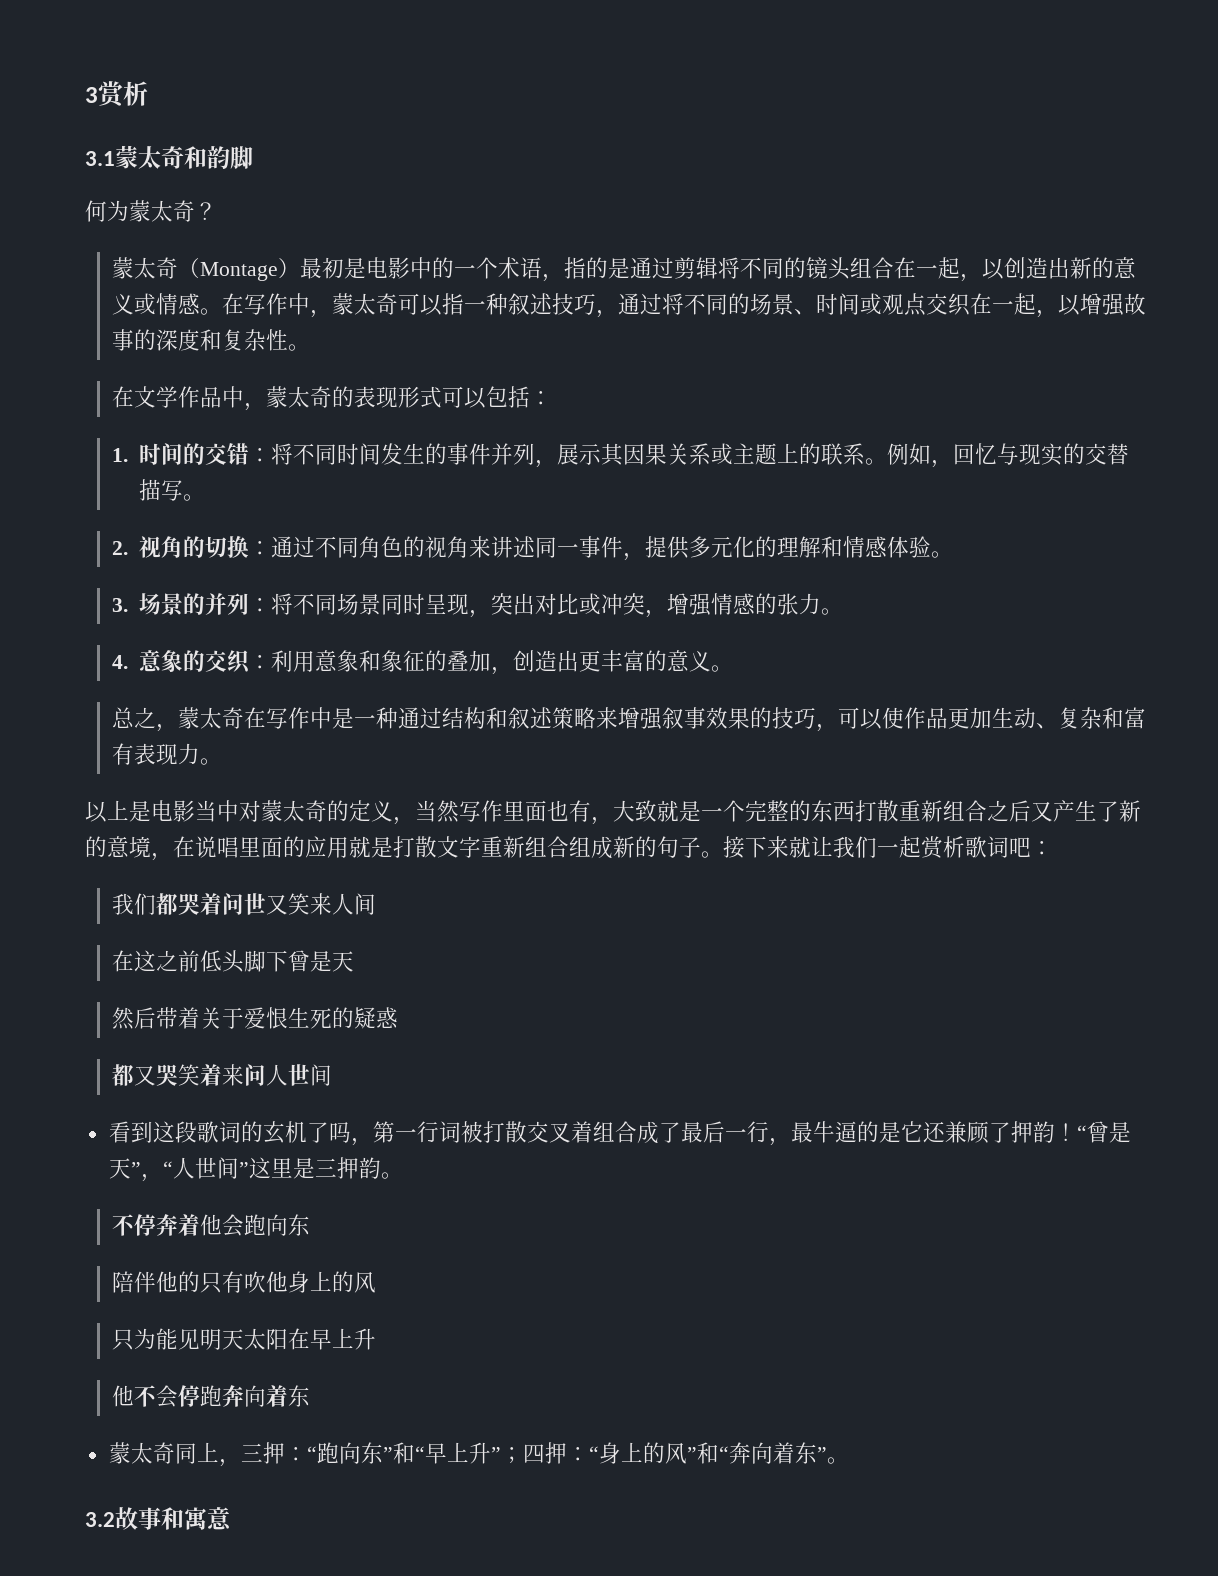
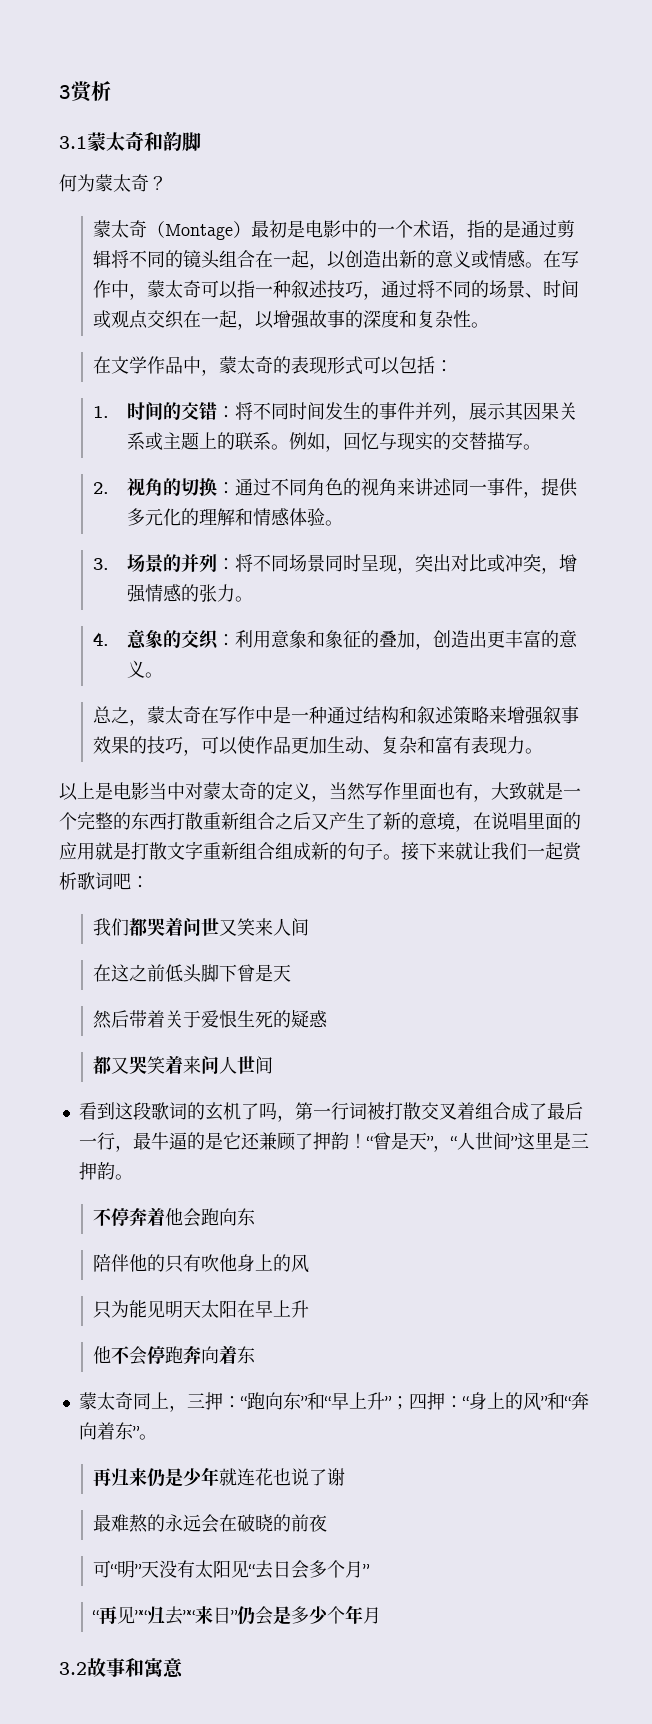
+ 再归来仍是少年就连花也说了谢
+ 最难熬的永远会在破晓的前夜
+ 可“明”天没有太阳见“去日会多个月”
+ “再见”“归去”“来日”仍会是多少个年月

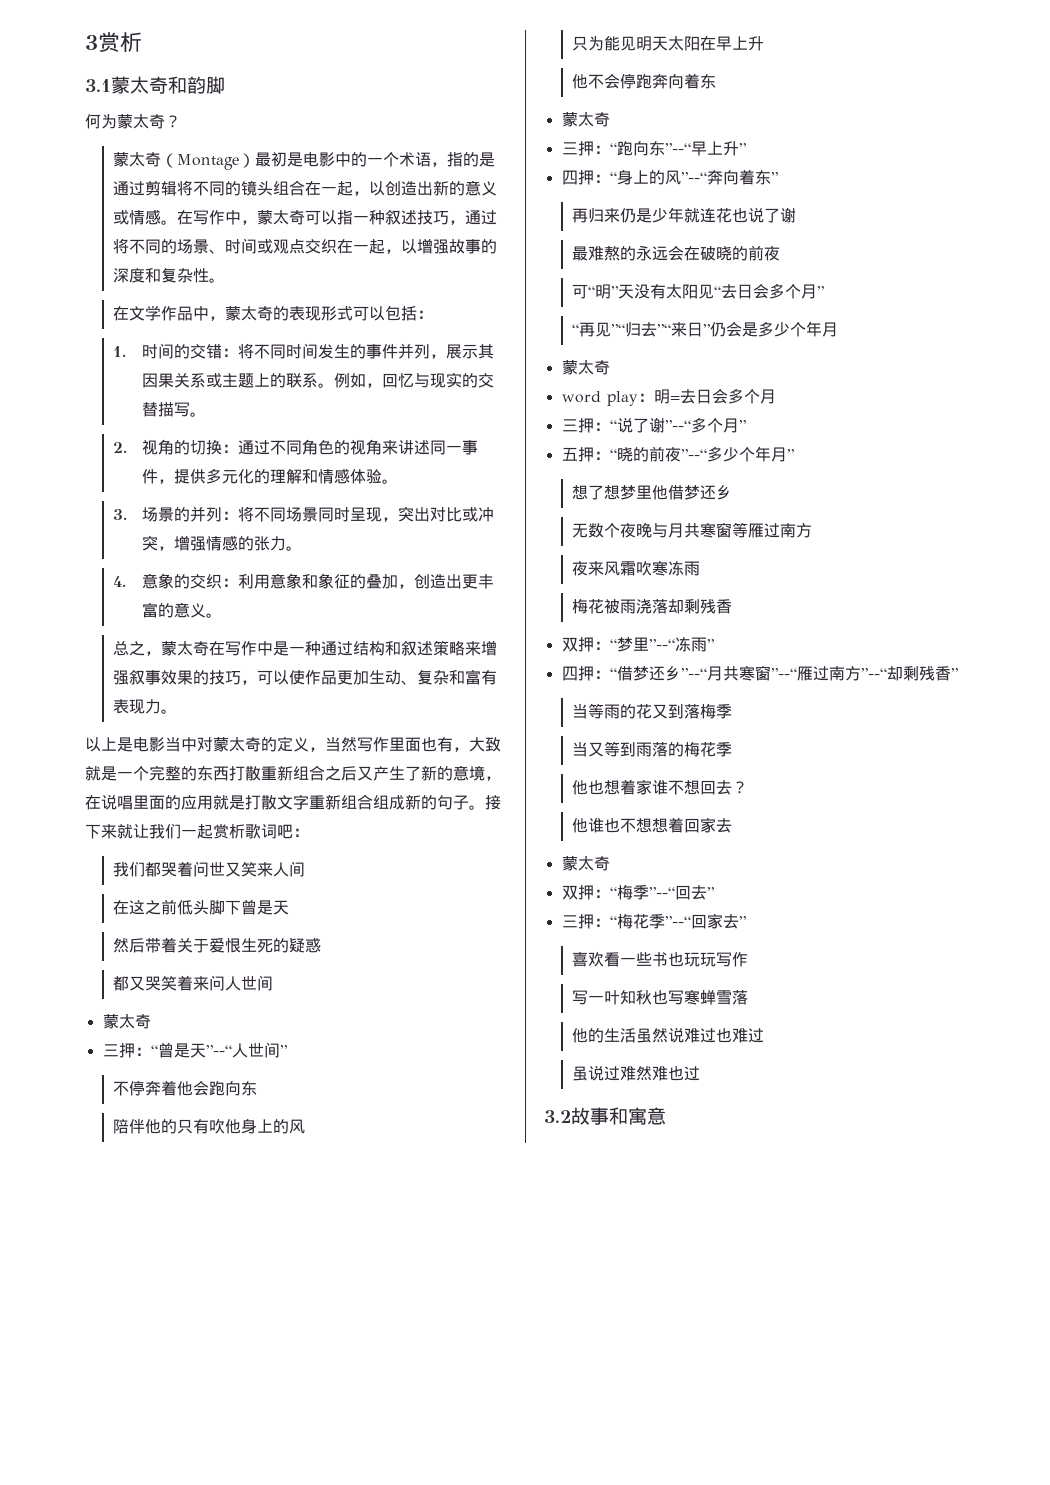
  都又哭笑着来问人世间
- 看到这段歌词的玄机了吗，第一行词被打散交叉着组合成了最后一行，最牛逼的是它还兼顾了押韵！“曾是天”，“人世间”这里是三押韵。
+ 蒙太奇
+ 三押：“曾是天”--“人世间”
  他不会停跑奔向着东
- 蒙太奇同上，三押：“跑向东”和“早上升”；四押：“身上的风”和“奔向着东”。
+ 蒙太奇
+ 三押：“跑向东”--“早上升”
+ 四押：“身上的风”--“奔向着东”
  “再见”“归去”“来日”仍会是多少个年月
+ 蒙太奇
+ word play：明=去日会多个月
+ 三押：“说了谢”--“多个月”
+ 五押：“晓的前夜”--“多少个年月”
+ 想了想梦里他借梦还乡
+ 无数个夜晚与月共寒窗等雁过南方
+ 夜来风霜吹寒冻雨
+ 梅花被雨浇落却剩残香
+ 双押：“梦里”--“冻雨”
+ 四押：“借梦还乡”--“月共寒窗”--“雁过南方”--“却剩残香”
+ 当等雨的花又到落梅季
+ 当又等到雨落的梅花季
+ 他也想着家谁不想回去？
+ 他谁也不想想着回家去
+ 蒙太奇
+ 双押：“梅季”--“回去”
+ 三押：“梅花季”--“回家去”
+ 喜欢看一些书也玩玩写作
+ 写一叶知秋也写寒蝉雪落
+ 他的生活虽然说难过也难过
+ 虽说过难然难也过

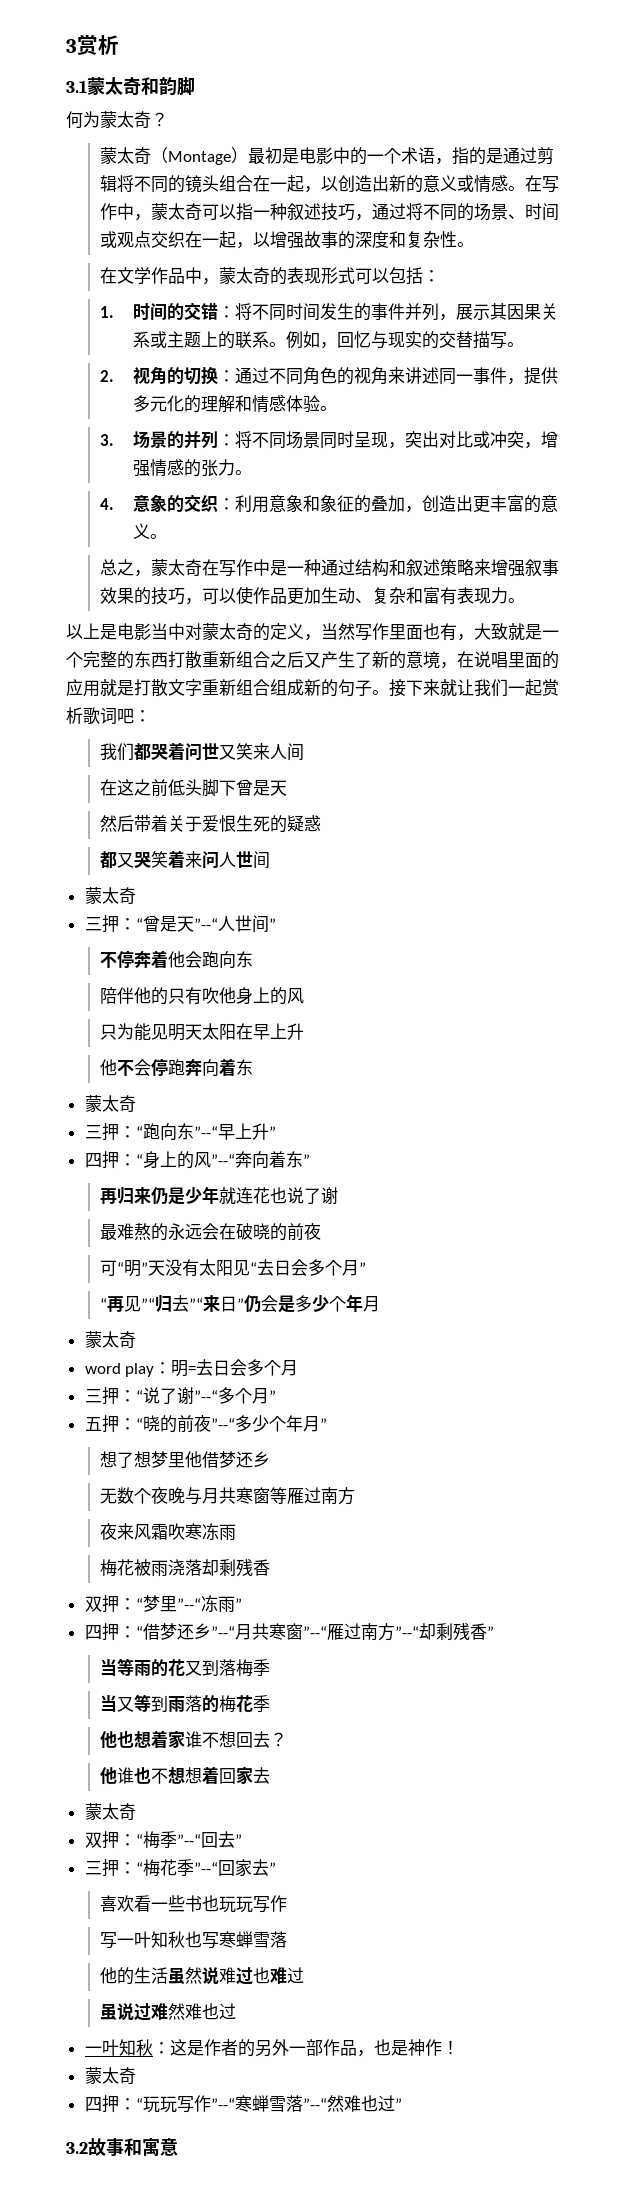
+ 一叶知秋：这是作者的另外一部作品，也是神作！
+ 蒙太奇
+ 四押：“玩玩写作”--“寒蝉雪落”--“然难也过”

